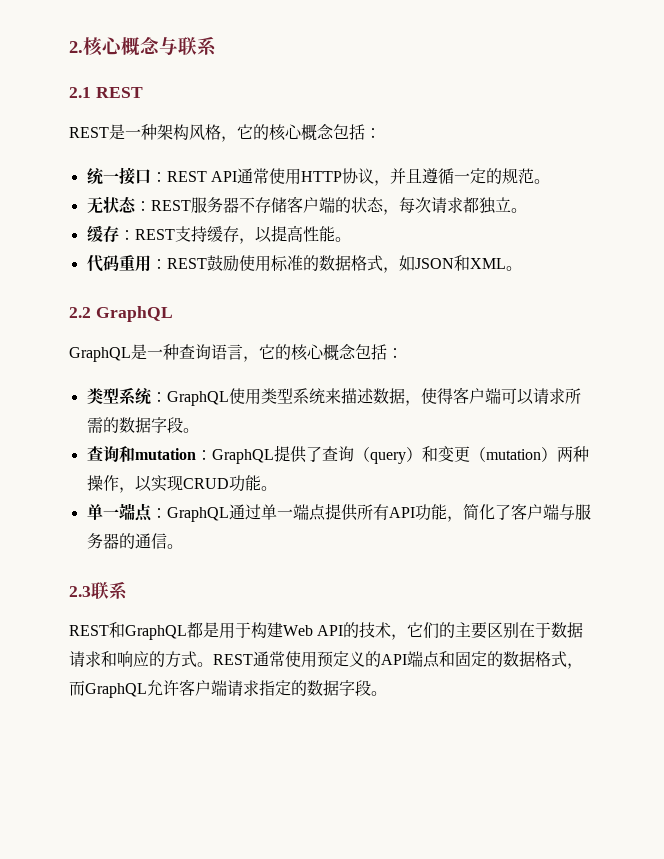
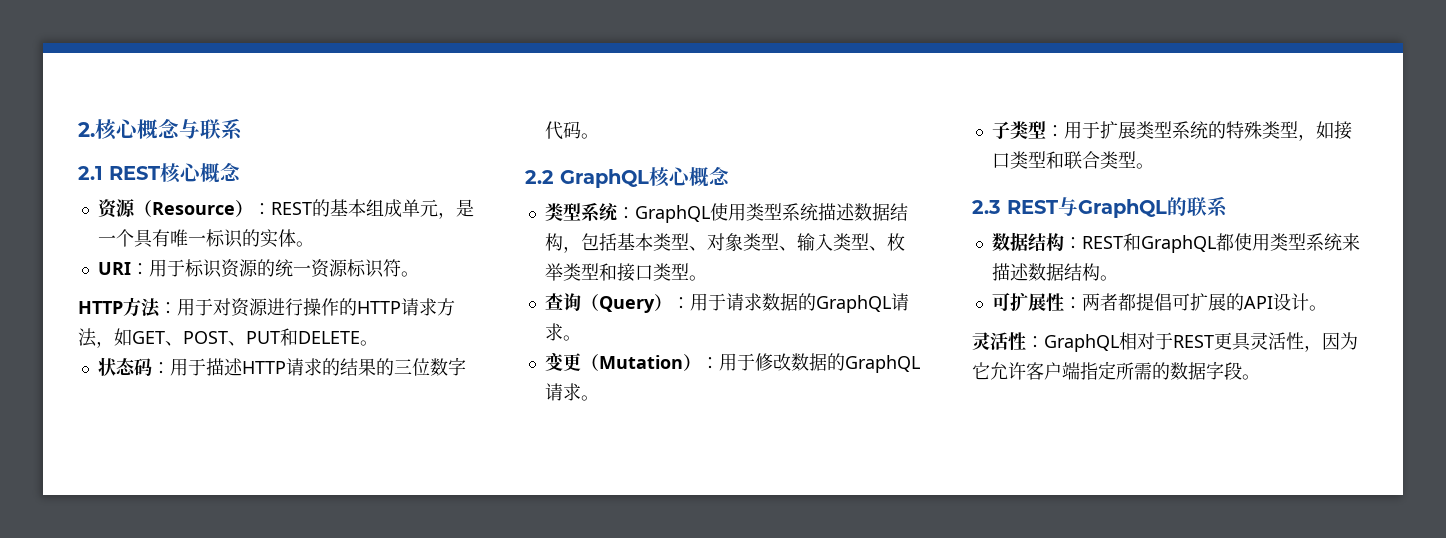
- 2.1 REST
- REST是一种架构风格，它的核心概念包括：
- 统一接口：REST API通常使用HTTP协议，并且遵循一定的规范。
- 无状态：REST服务器不存储客户端的状态，每次请求都独立。
- 缓存：REST支持缓存，以提高性能。
- 代码重用：REST鼓励使用标准的数据格式，如JSON和XML。
- 2.2 GraphQL
- GraphQL是一种查询语言，它的核心概念包括：
+ 2.1 REST核心概念
+ 资源（Resource）：REST的基本组成单元，是一个具有唯一标识的实体。
+ URI：用于标识资源的统一资源标识符。
+ HTTP方法：用于对资源进行操作的HTTP请求方法，如GET、POST、PUT和DELETE。
+ 状态码：用于描述HTTP请求的结果的三位数字代码。
+ 2.2 GraphQL核心概念
- 类型系统：GraphQL使用类型系统来描述数据，使得客户端可以请求所需的数据字段。
- 查询和mutation：GraphQL提供了查询（query）和变更（mutation）两种操作，以实现CRUD功能。
- 单一端点：GraphQL通过单一端点提供所有API功能，简化了客户端与服务器的通信。
- 2.3联系
- REST和GraphQL都是用于构建Web API的技术，它们的主要区别在于数据请求和响应的方式。REST通常使用预定义的API端点和固定的数据格式，而GraphQL允许客户端请求指定的数据字段。
+ 类型系统：GraphQL使用类型系统描述数据结构，包括基本类型、对象类型、输入类型、枚举类型和接口类型。
+ 查询（Query）：用于请求数据的GraphQL请求。
+ 变更（Mutation）：用于修改数据的GraphQL请求。
+ 子类型：用于扩展类型系统的特殊类型，如接口类型和联合类型。
+ 2.3 REST与GraphQL的联系
+ 数据结构：REST和GraphQL都使用类型系统来描述数据结构。
+ 可扩展性：两者都提倡可扩展的API设计。
+ 灵活性：GraphQL相对于REST更具灵活性，因为它允许客户端指定所需的数据字段。

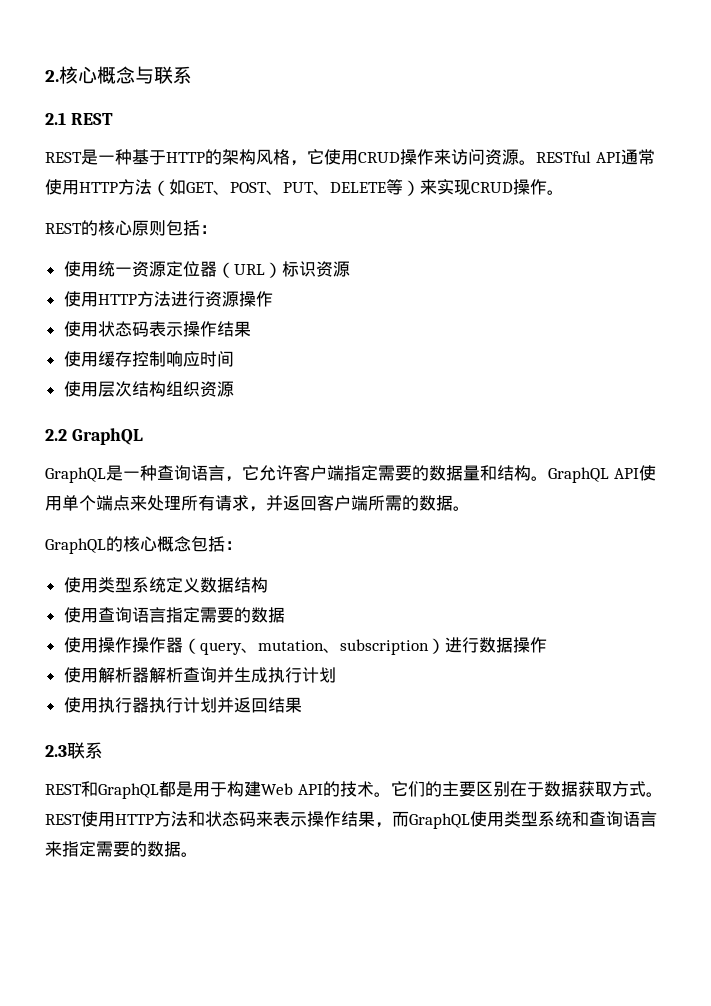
- 2.1 REST核心概念
- 资源（Resource）：REST的基本组成单元，是一个具有唯一标识的实体。
- URI：用于标识资源的统一资源标识符。
- HTTP方法：用于对资源进行操作的HTTP请求方法，如GET、POST、PUT和DELETE。
- 状态码：用于描述HTTP请求的结果的三位数字代码。
- 2.2 GraphQL核心概念
- 类型系统：GraphQL使用类型系统描述数据结构，包括基本类型、对象类型、输入类型、枚举类型和接口类型。
- 查询（Query）：用于请求数据的GraphQL请求。
- 变更（Mutation）：用于修改数据的GraphQL请求。
- 子类型：用于扩展类型系统的特殊类型，如接口类型和联合类型。
- 2.3 REST与GraphQL的联系
- 数据结构：REST和GraphQL都使用类型系统来描述数据结构。
- 可扩展性：两者都提倡可扩展的API设计。
- 灵活性：GraphQL相对于REST更具灵活性，因为它允许客户端指定所需的数据字段。
+ 2.1 REST
+ REST是一种基于HTTP的架构风格，它使用CRUD操作来访问资源。RESTful API通常使用HTTP方法（如GET、POST、PUT、DELETE等）来实现CRUD操作。
+ REST的核心原则包括：
+ 使用统一资源定位器（URL）标识资源
+ 使用HTTP方法进行资源操作
+ 使用状态码表示操作结果
+ 使用缓存控制响应时间
+ 使用层次结构组织资源
+ 2.2 GraphQL
+ GraphQL是一种查询语言，它允许客户端指定需要的数据量和结构。GraphQL API使用单个端点来处理所有请求，并返回客户端所需的数据。
+ GraphQL的核心概念包括：
+ 使用类型系统定义数据结构
+ 使用查询语言指定需要的数据
+ 使用操作操作器（query、mutation、subscription）进行数据操作
+ 使用解析器解析查询并生成执行计划
+ 使用执行器执行计划并返回结果
+ 2.3联系
+ REST和GraphQL都是用于构建Web API的技术。它们的主要区别在于数据获取方式。REST使用HTTP方法和状态码来表示操作结果，而GraphQL使用类型系统和查询语言来指定需要的数据。

